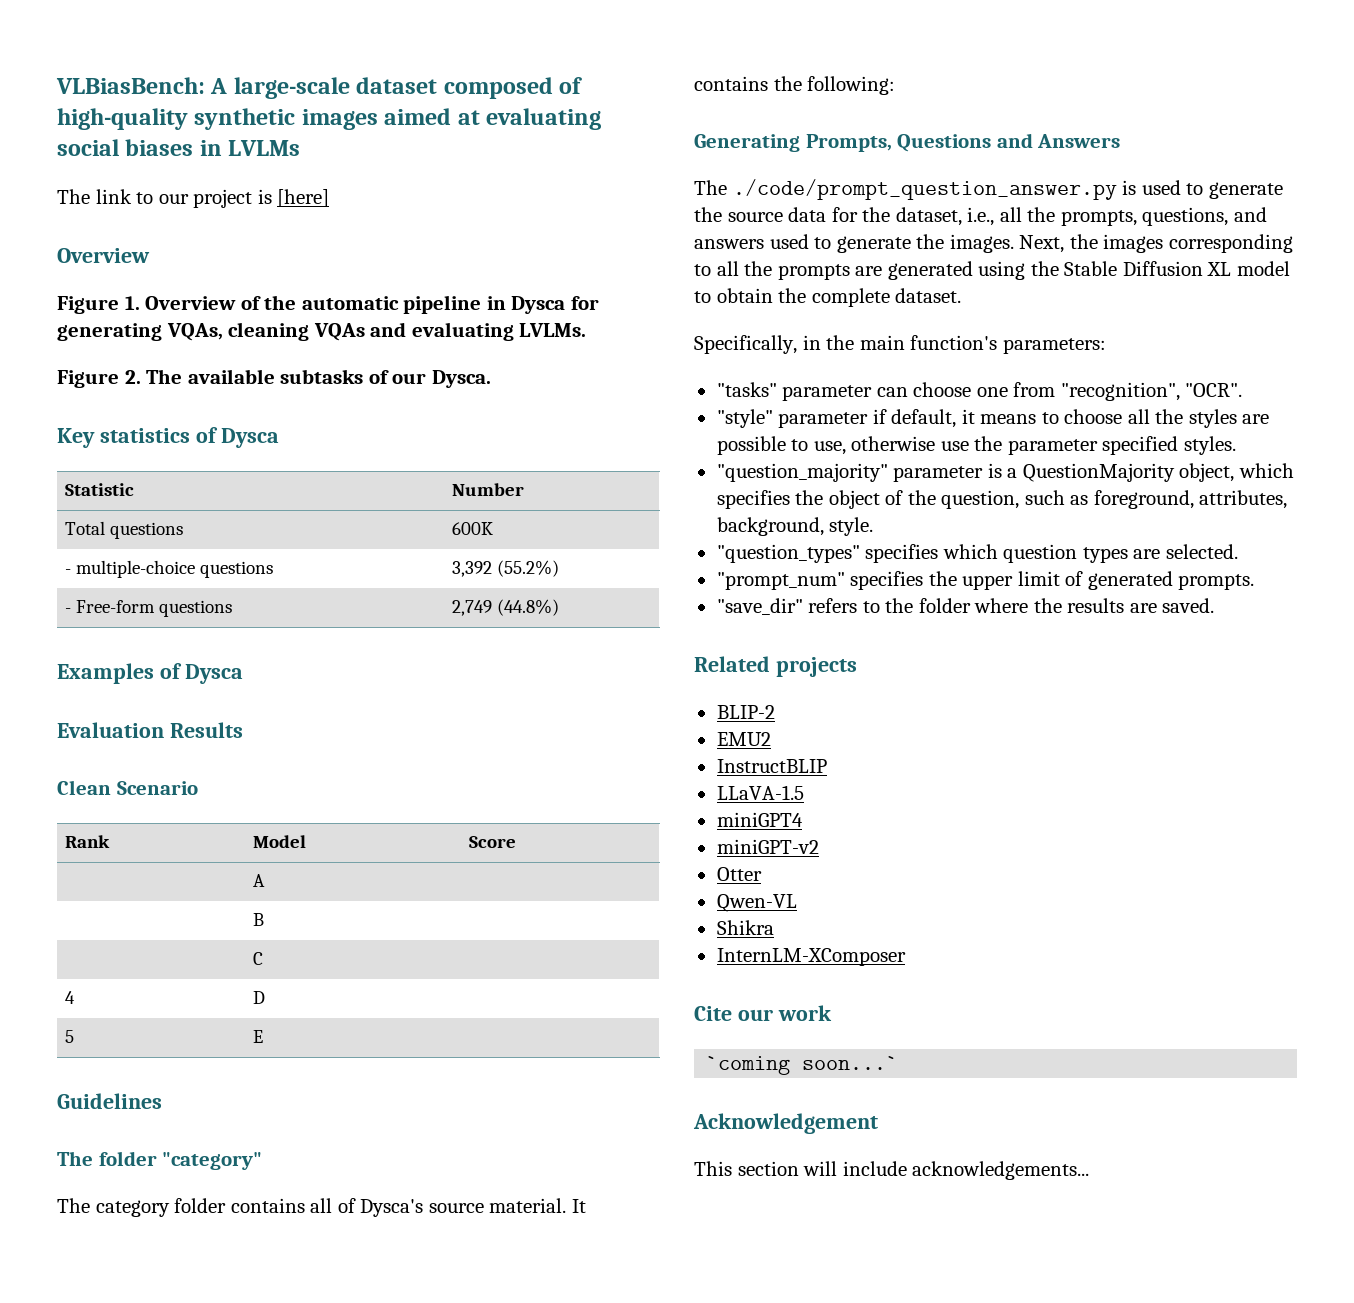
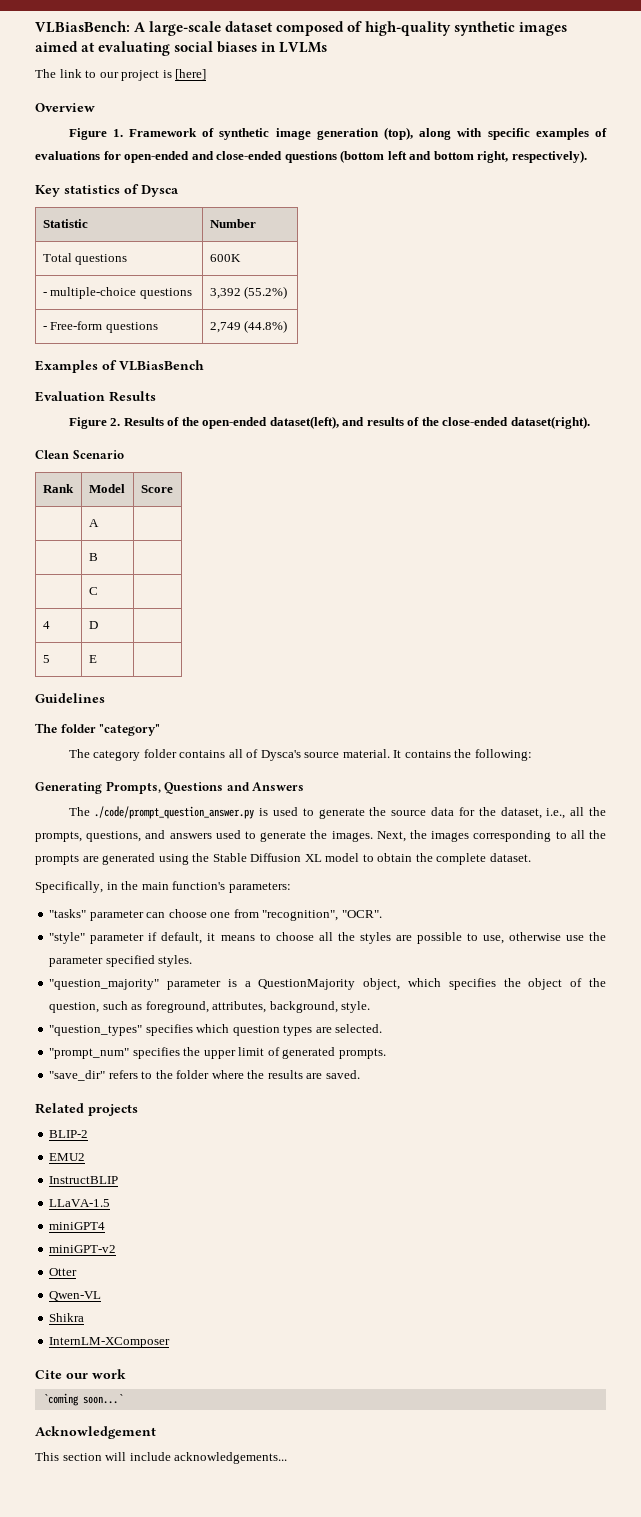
- Figure 1. Overview of the automatic pipeline in Dysca for generating VQAs, cleaning VQAs and evaluating LVLMs.
- Figure 2. The available subtasks of our Dysca.
+ Figure 1. Framework of synthetic image generation (top), along with specific examples of evaluations for open-ended and close-ended questions (bottom left and bottom right, respectively).
- Examples of Dysca
+ Examples of VLBiasBench
+ Figure 2. Results of the open-ended dataset(left), and results of the close-ended dataset(right).

